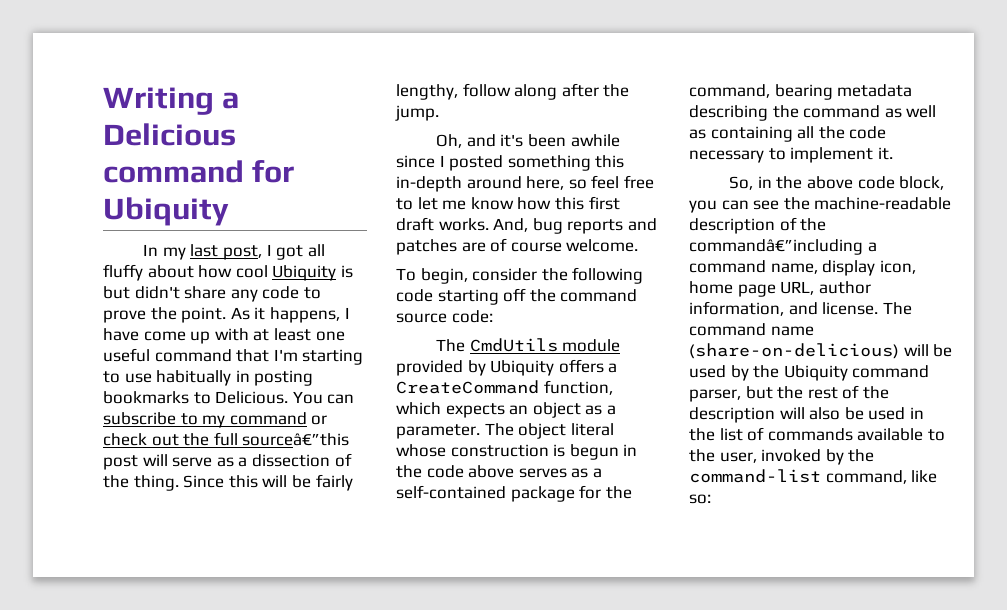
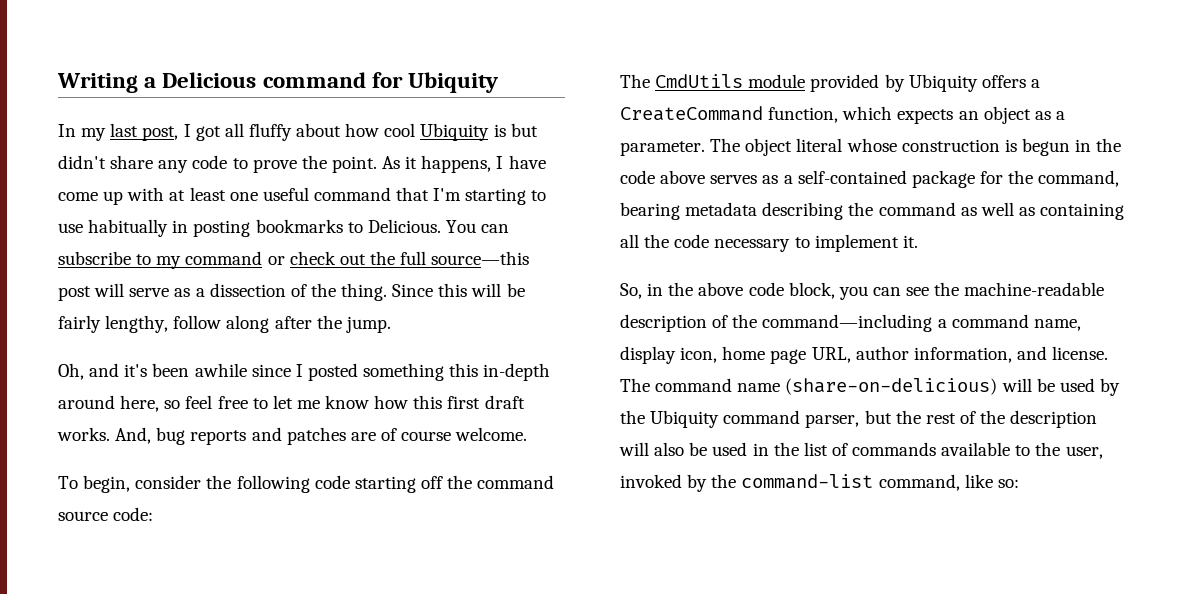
- You can subscribe to my command or check out the full sourceâ€”this post will serve as a dissection of the thing.
+ You can subscribe to my command or check out the full source—this post will serve as a dissection of the thing.
- So, in the above code block, you can see the machine-readable description of the commandâ€”including a command name, display icon, home page URL, author information, and license.
+ So, in the above code block, you can see the machine-readable description of the command—including a command name, display icon, home page URL, author information, and license.

